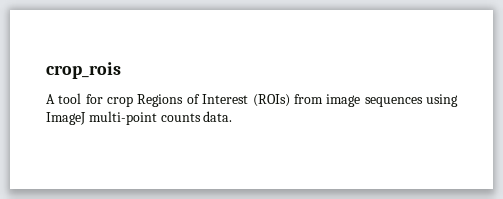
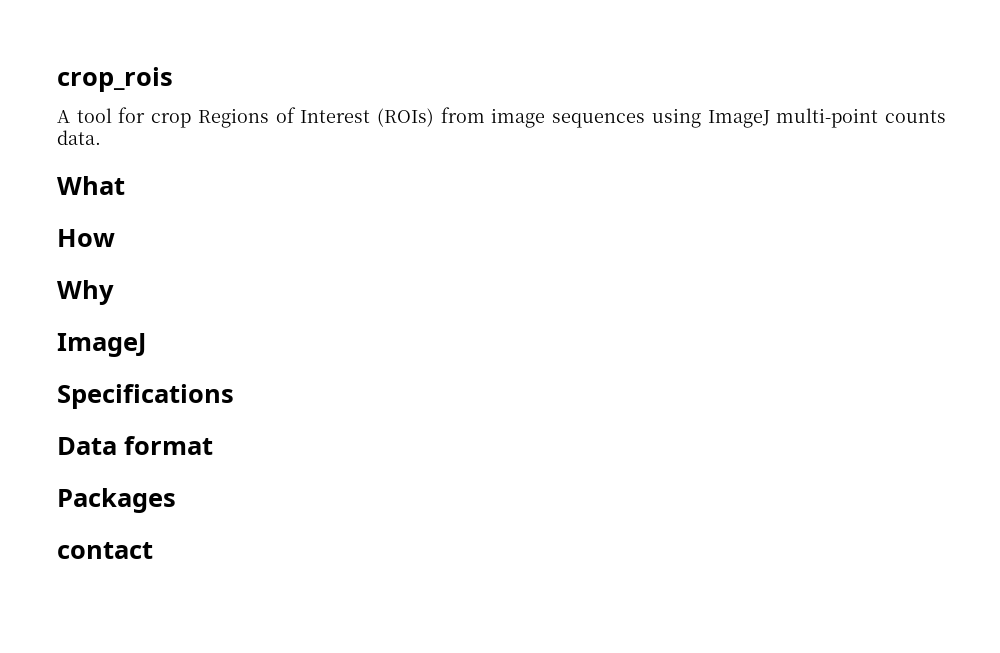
+ What
+ How
+ Why
+ ImageJ
+ Specifications
+ Data format
+ Packages
+ contact

